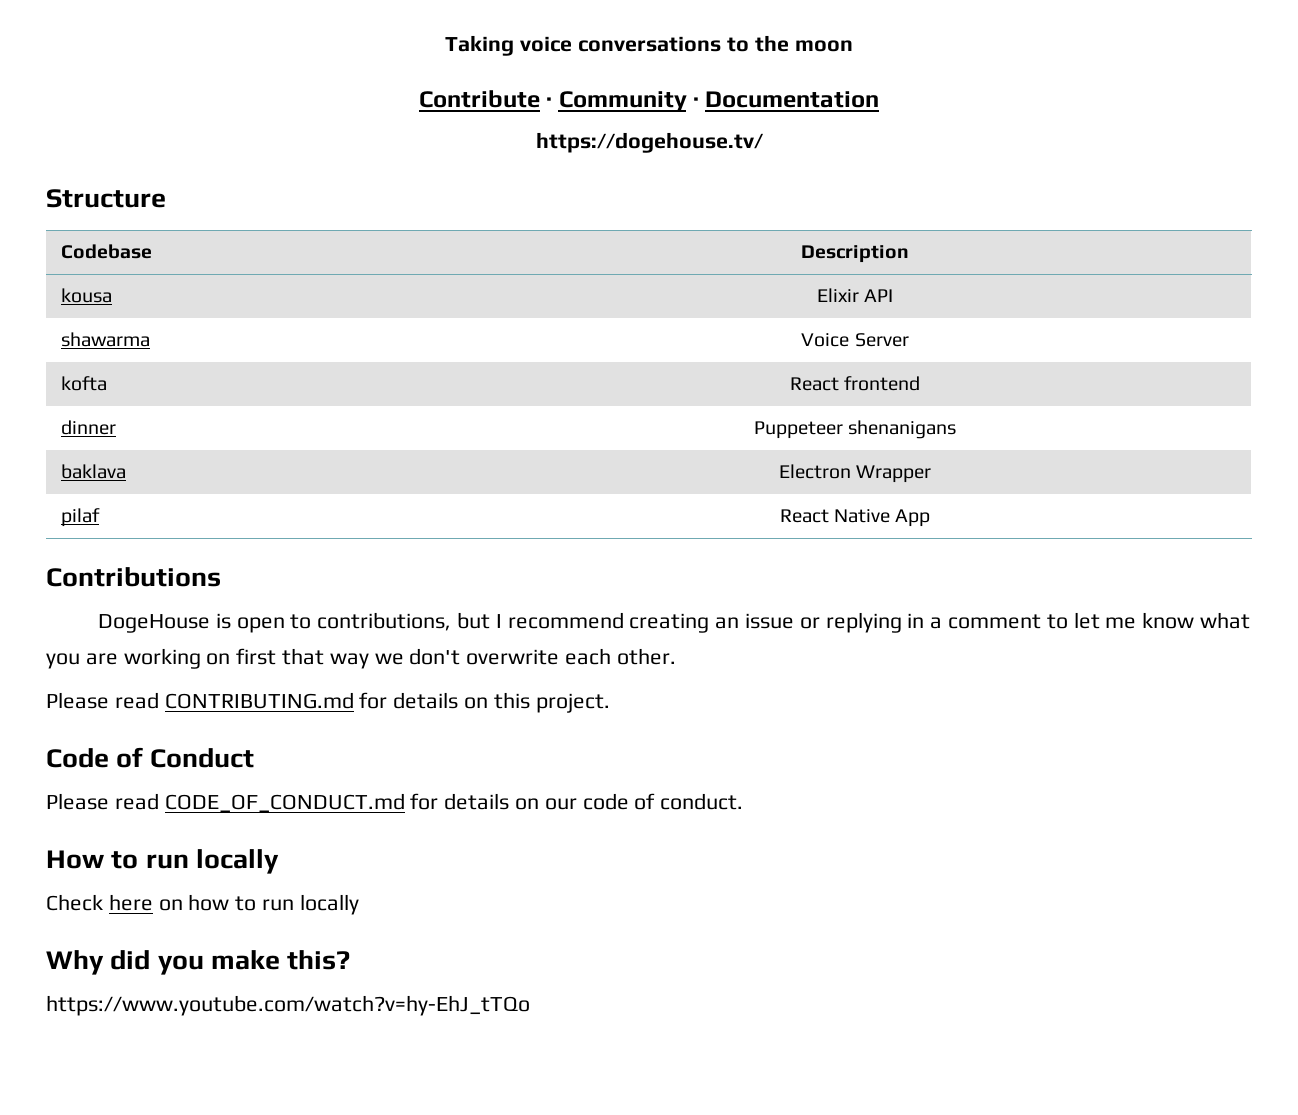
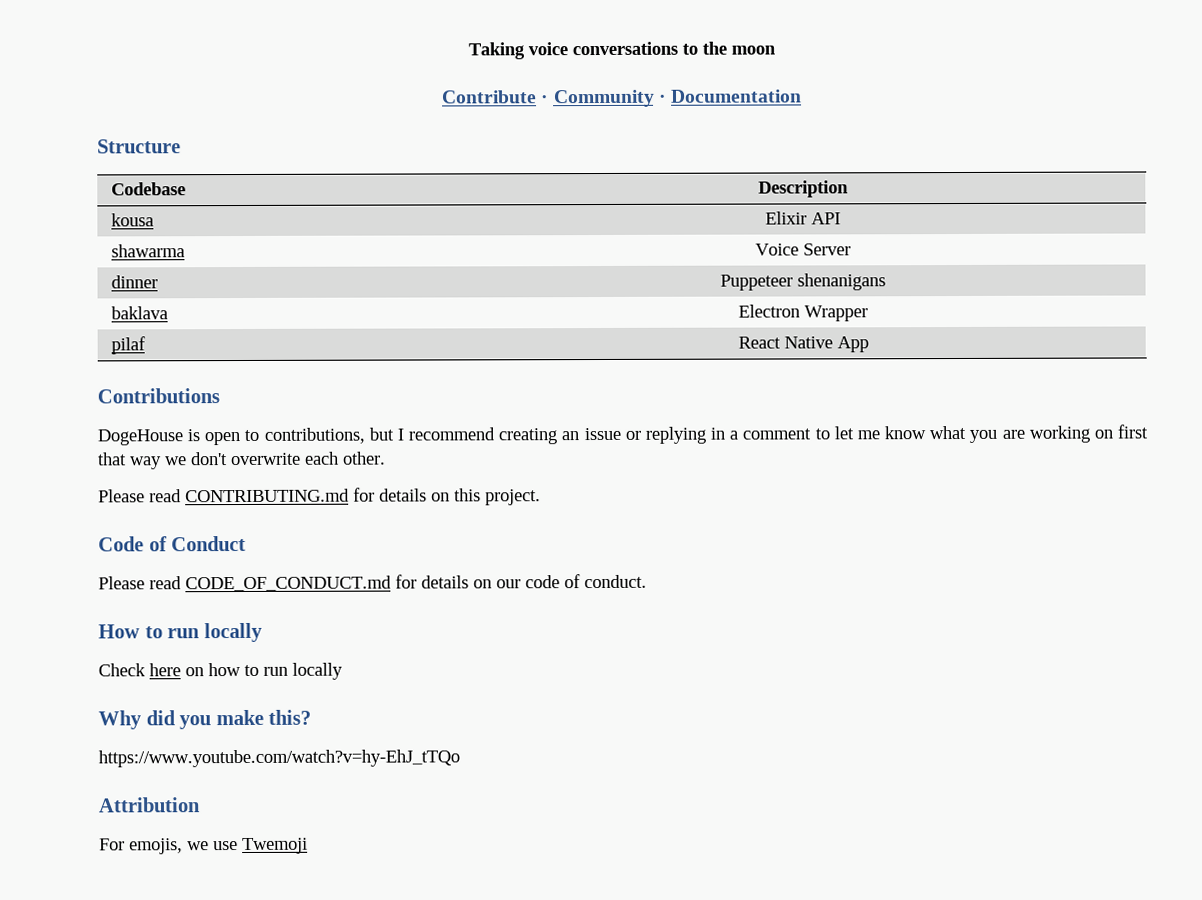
- https://dogehouse.tv/
- kofta | React frontend
+ Attribution
+ For emojis, we use Twemoji

